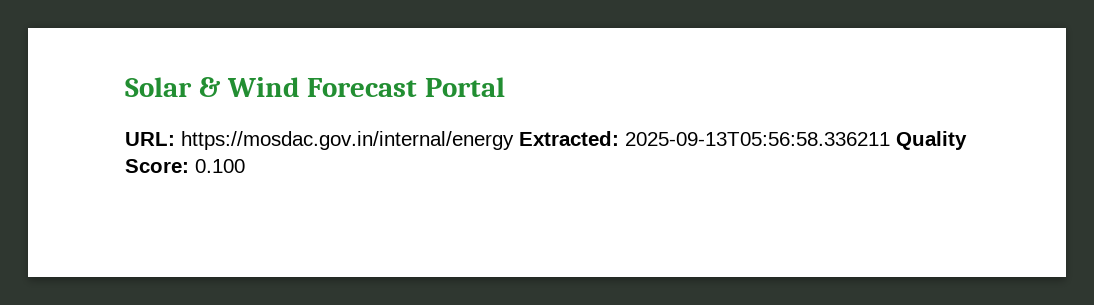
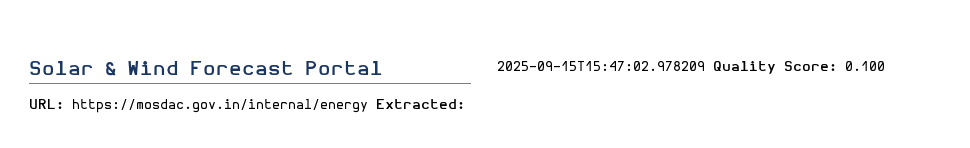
- URL: https://mosdac.gov.in/internal/energy Extracted: 2025-09-13T05:56:58.336211 Quality Score: 0.100
+ URL: https://mosdac.gov.in/internal/energy Extracted: 2025-09-15T15:47:02.978209 Quality Score: 0.100

